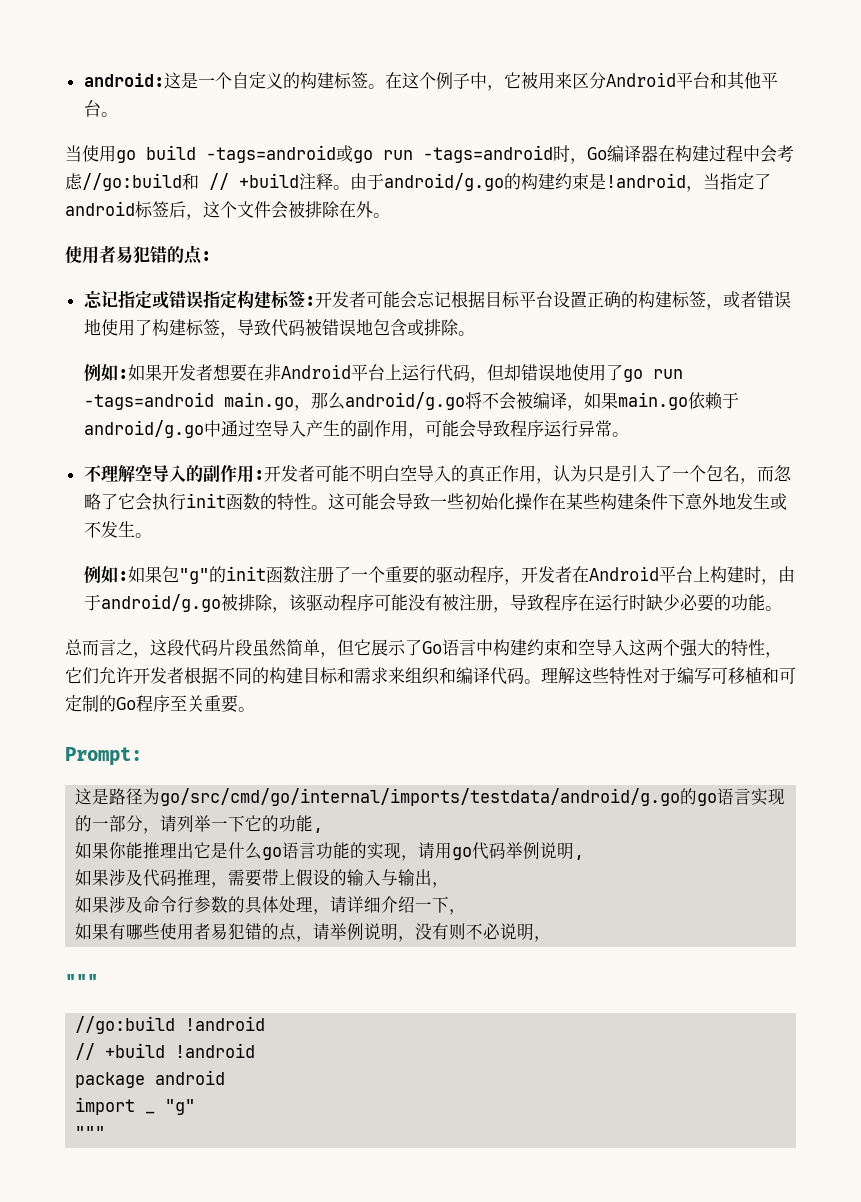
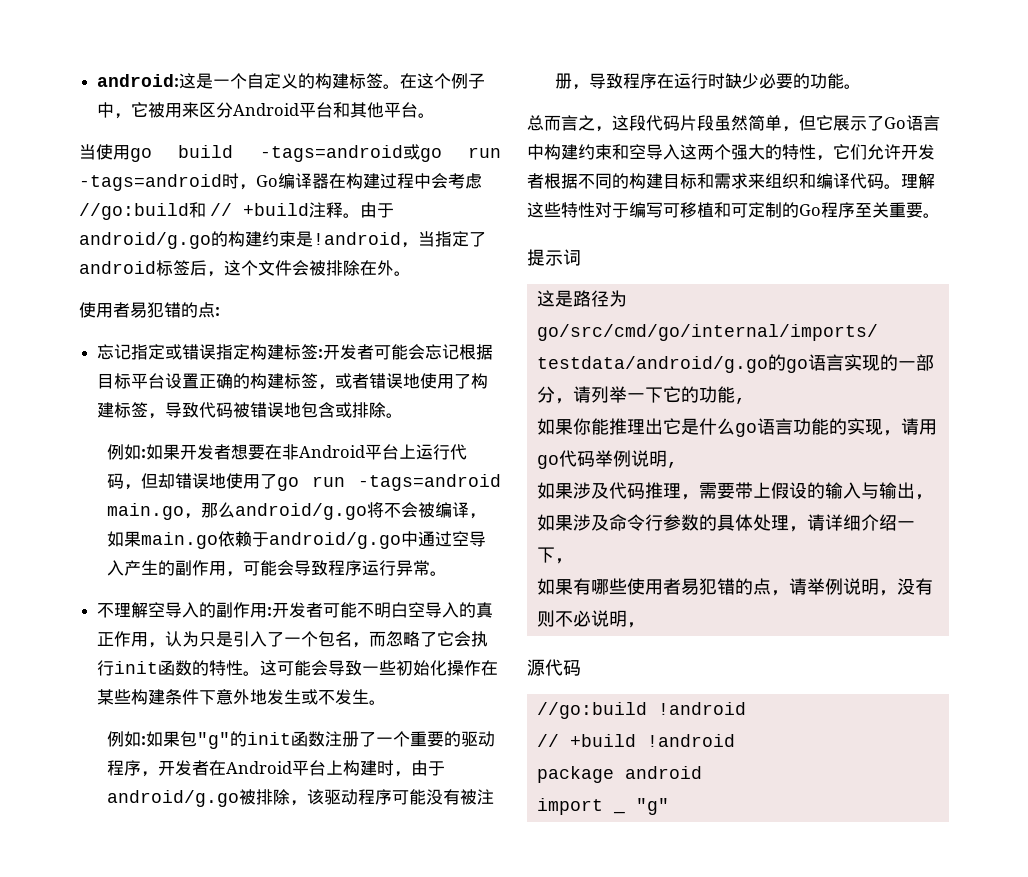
- Prompt:
+ 提示词
  如果有哪些使用者易犯错的点，请举例说明，没有则不必说明，
- """
+ 源代码
  import _ "g"
- """

